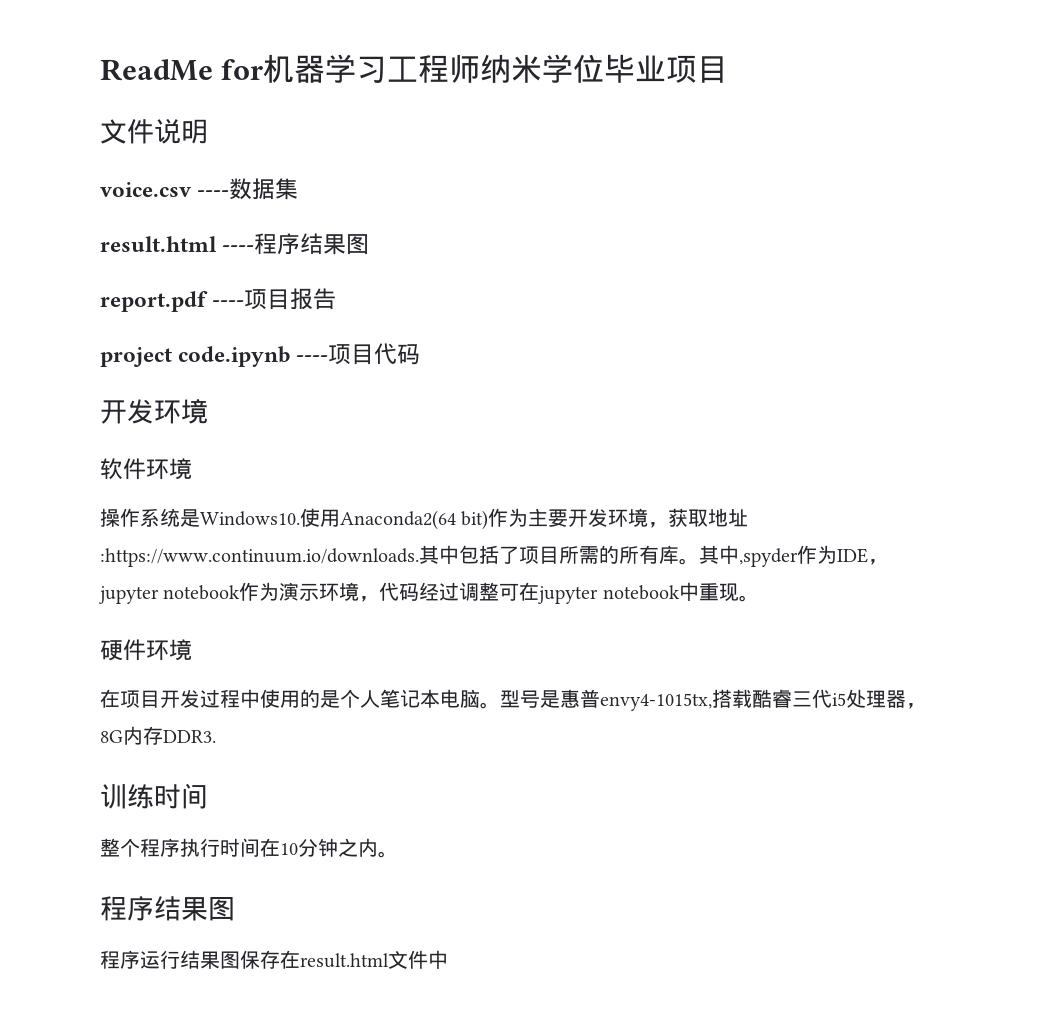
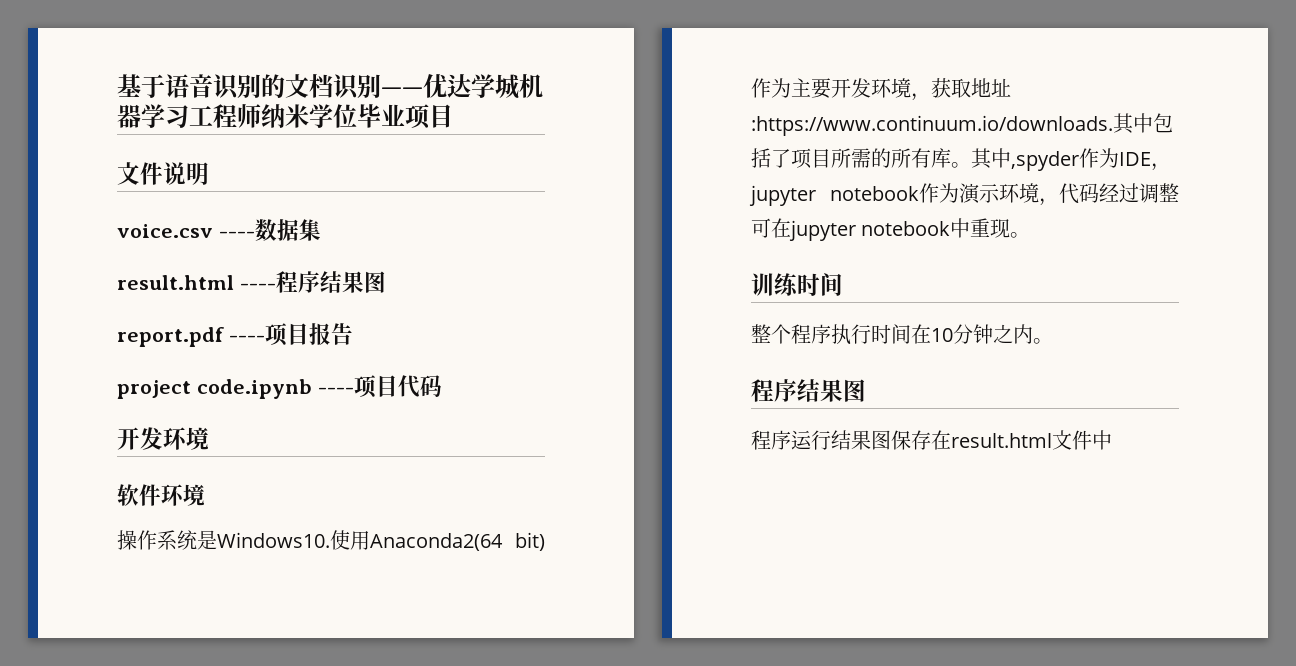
- ReadMe for机器学习工程师纳米学位毕业项目
+ 基于语音识别的文档识别——优达学城机器学习工程师纳米学位毕业项目
- 硬件环境
- 在项目开发过程中使用的是个人笔记本电脑。型号是惠普envy4-1015tx,搭载酷睿三代i5处理器，8G内存DDR3.

